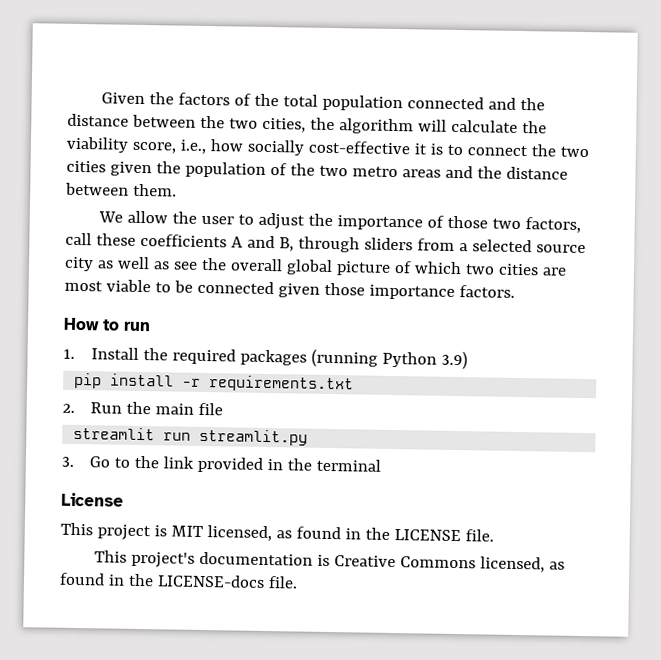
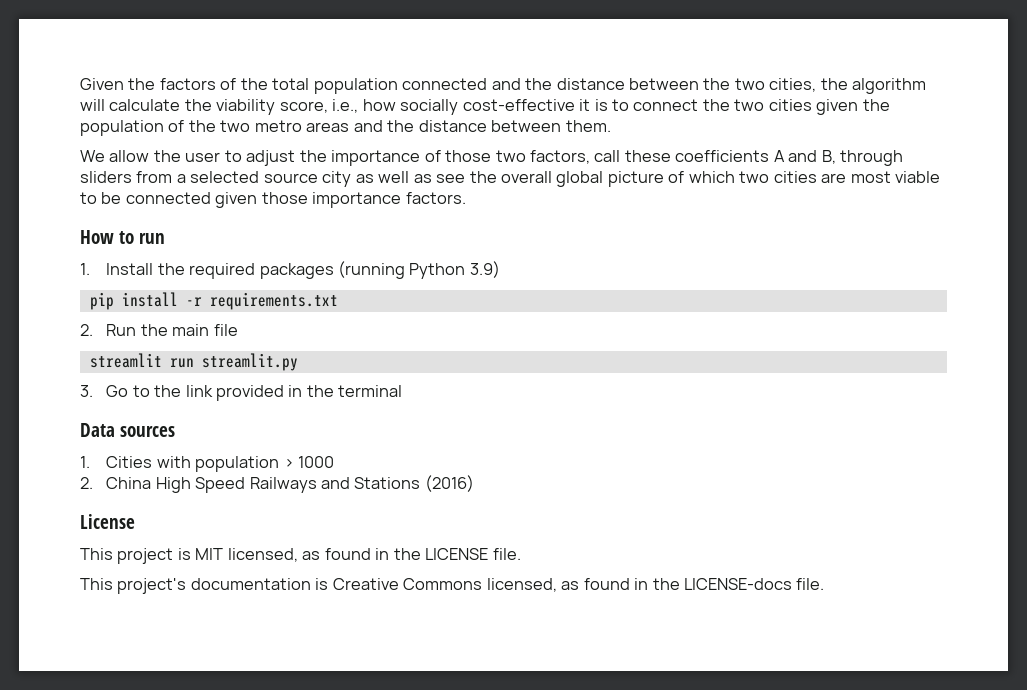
+ Data sources
+ 1. Cities with population > 1000
+ 2. China High Speed Railways and Stations (2016)

